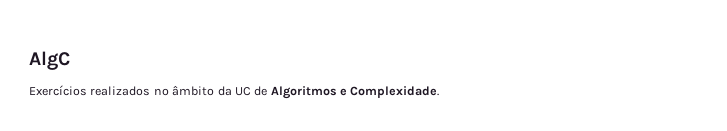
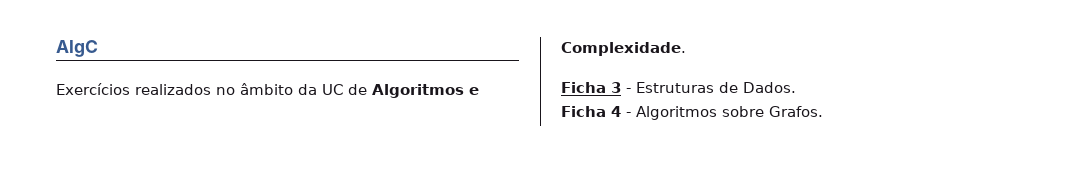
+ Ficha 3 - Estruturas de Dados.
+ Ficha 4 - Algoritmos sobre Grafos.

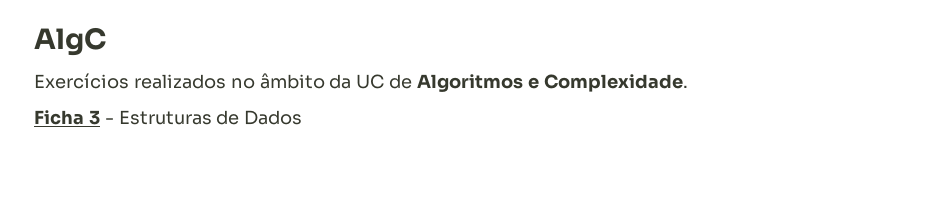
- Ficha 3 - Estruturas de Dados.
- Ficha 4 - Algoritmos sobre Grafos.
+ Ficha 3 - Estruturas de Dados

